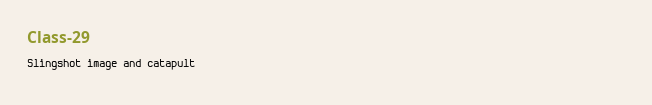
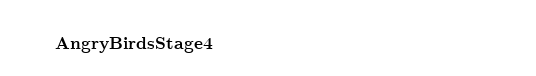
- Class-29
- Slingshot image and catapult
+ AngryBirdsStage4

